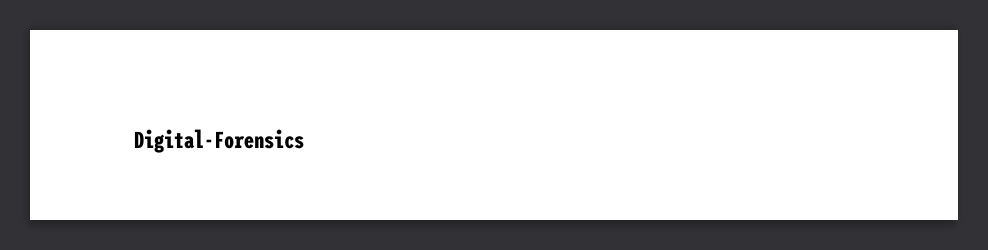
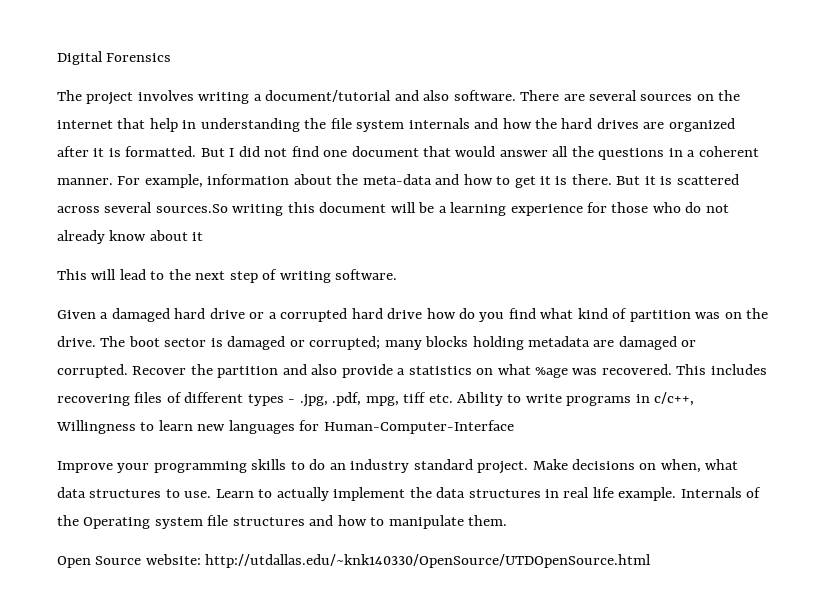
- Digital-Forensics
+ Digital Forensics
+ The project involves writing a document/tutorial and also software. There are several sources on the internet that help in understanding the file system internals and how the hard drives are organized after it is formatted. But I did not find one document that would answer all the questions in a coherent manner. For example, information about the meta-data and how to get it is there. But it is scattered across several sources.So writing this document will be a learning experience for those who do not already know about it
+ This will lead to the next step of writing software.
+ Given a damaged hard drive or a corrupted hard drive how do you find what kind of partition was on the drive. The boot sector is damaged or corrupted; many blocks holding metadata are damaged or corrupted. Recover the partition and also provide a statistics on what %age was recovered. This includes recovering files of different types - .jpg, .pdf, mpg, tiff etc. Ability to write programs in c/c++, Willingness to learn new languages for Human-Computer-Interface
+ Improve your programming skills to do an industry standard project. Make decisions on when, what data structures to use. Learn to actually implement the data structures in real life example. Internals of the Operating system file structures and how to manipulate them.
+ Open Source website: http://utdallas.edu/~knk140330/OpenSource/UTDOpenSource.html

